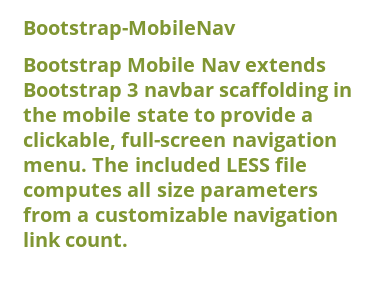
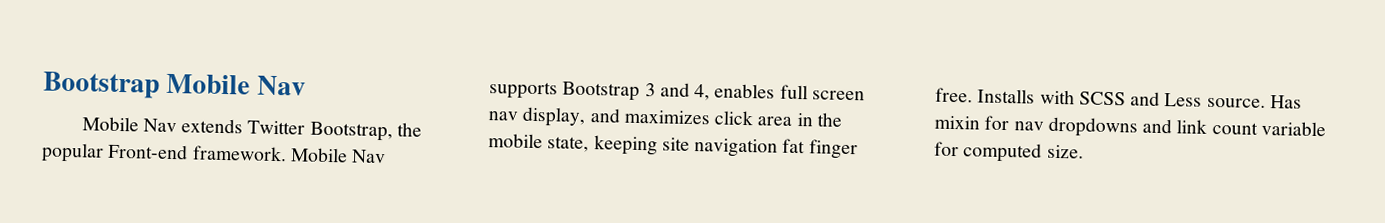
- Bootstrap-MobileNav
- Bootstrap Mobile Nav extends Bootstrap 3 navbar scaffolding in the mobile state to provide a clickable, full-screen navigation menu. The included LESS file computes all size parameters from a customizable navigation link count.
+ Bootstrap Mobile Nav
+ Mobile Nav extends Twitter Bootstrap, the popular Front-end framework. Mobile Nav supports Bootstrap 3 and 4, enables full screen nav display, and maximizes click area in the mobile state, keeping site navigation fat finger free. Installs with SCSS and Less source. Has mixin for nav dropdowns and link count variable for computed size.

